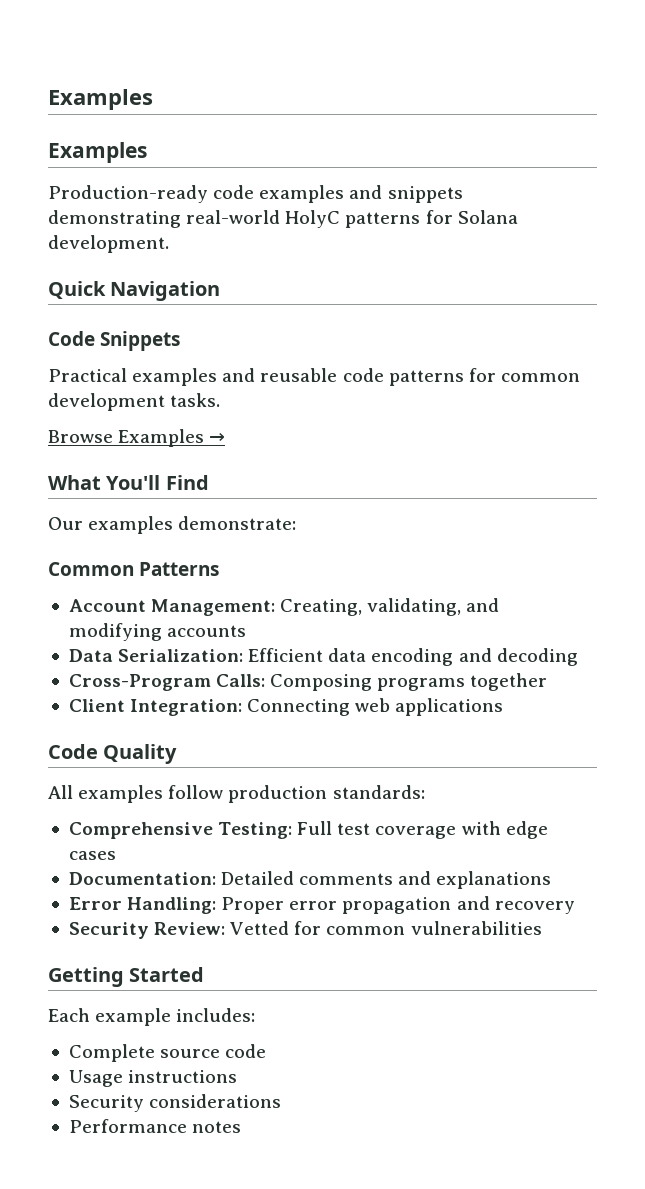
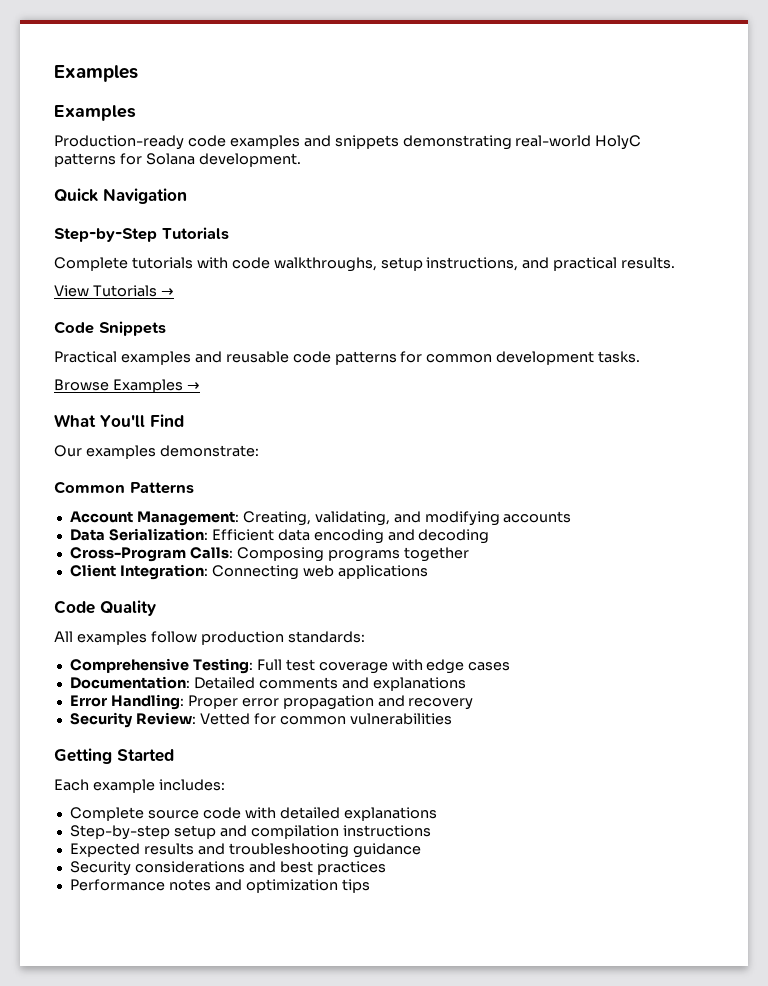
+ Step-by-Step Tutorials
+ Complete tutorials with code walkthroughs, setup instructions, and practical results.
+ View Tutorials →
- Complete source code
- Usage instructions
+ Complete source code with detailed explanations
+ Step-by-step setup and compilation instructions
+ Expected results and troubleshooting guidance
- Security considerations
+ Security considerations and best practices
- Performance notes
+ Performance notes and optimization tips

